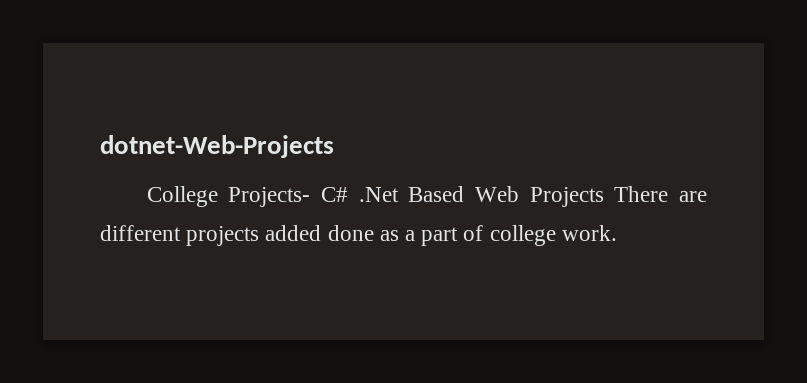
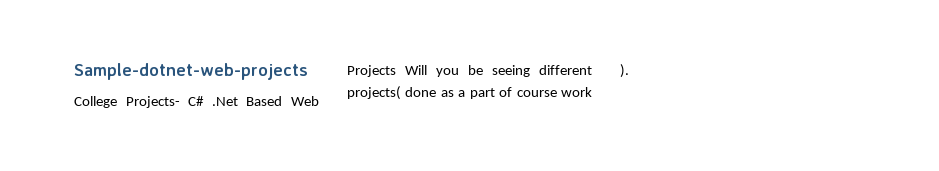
- dotnet-Web-Projects
+ Sample-dotnet-web-projects
- College Projects- C# .Net Based Web Projects There are different projects added done as a part of college work.
+ College Projects- C# .Net Based Web Projects Will you be seeing different projects( done as a part of course work ).

